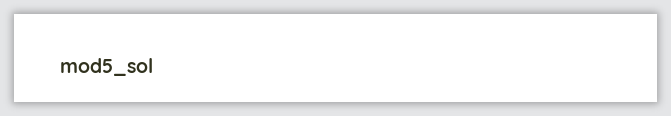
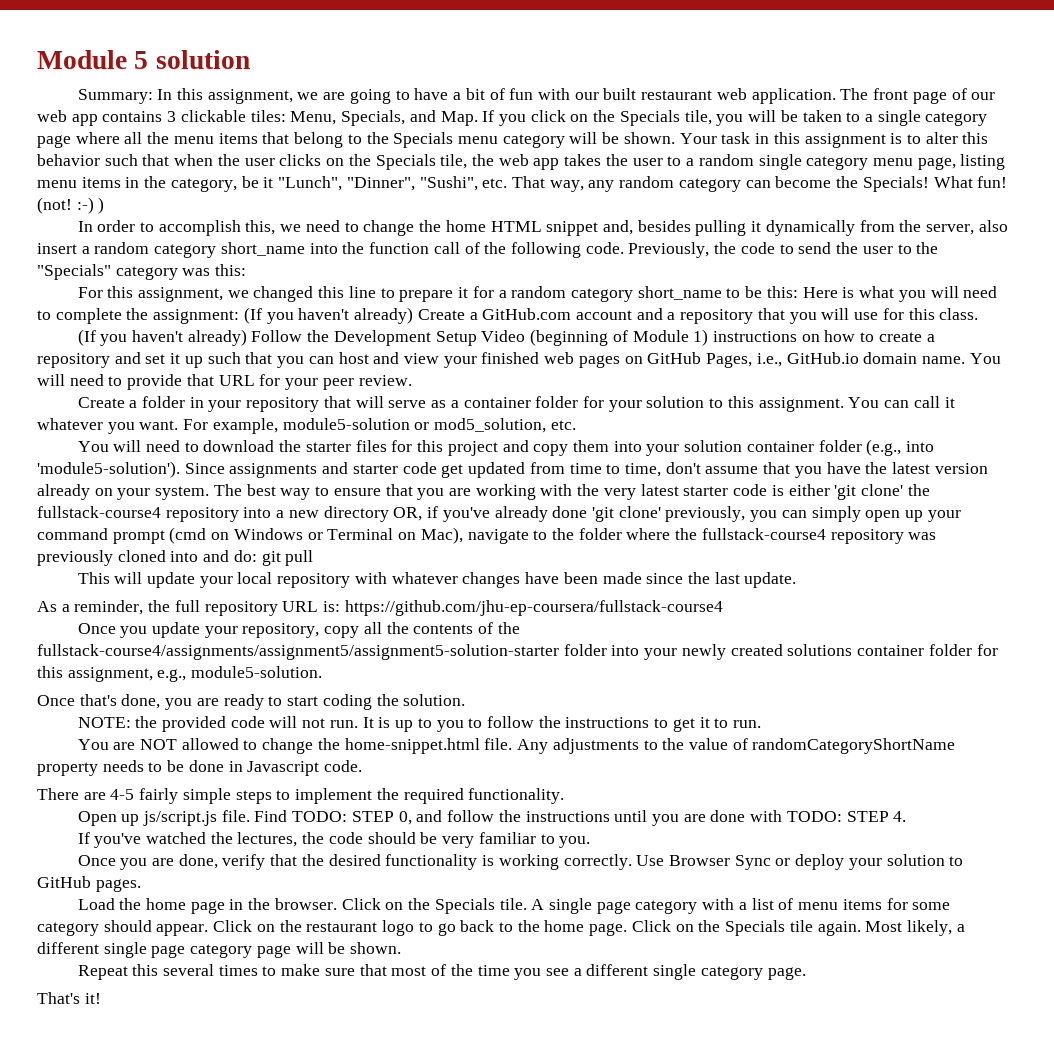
- mod5_sol
+ Module 5 solution
+ Summary: In this assignment, we are going to have a bit of fun with our built restaurant web application. The front page of our web app contains 3 clickable tiles: Menu, Specials, and Map. If you click on the Specials tile, you will be taken to a single category page where all the menu items that belong to the Specials menu category will be shown. Your task in this assignment is to alter this behavior such that when the user clicks on the Specials tile, the web app takes the user to a random single category menu page, listing menu items in the category, be it "Lunch", "Dinner", "Sushi", etc. That way, any random category can become the Specials! What fun! (not! :-) )
+ In order to accomplish this, we need to change the home HTML snippet and, besides pulling it dynamically from the server, also insert a random category short_name into the function call of the following code. Previously, the code to send the user to the "Specials" category was this:
+ For this assignment, we changed this line to prepare it for a random category short_name to be this: Here is what you will need to complete the assignment: (If you haven't already) Create a GitHub.com account and a repository that you will use for this class.
+ (If you haven't already) Follow the Development Setup Video (beginning of Module 1) instructions on how to create a repository and set it up such that you can host and view your finished web pages on GitHub Pages, i.e., GitHub.io domain name. You will need to provide that URL for your peer review.
+ Create a folder in your repository that will serve as a container folder for your solution to this assignment. You can call it whatever you want. For example, module5-solution or mod5_solution, etc.
+ You will need to download the starter files for this project and copy them into your solution container folder (e.g., into 'module5-solution'). Since assignments and starter code get updated from time to time, don't assume that you have the latest version already on your system. The best way to ensure that you are working with the very latest starter code is either 'git clone' the fullstack-course4 repository into a new directory OR, if you've already done 'git clone' previously, you can simply open up your command prompt (cmd on Windows or Terminal on Mac), navigate to the folder where the fullstack-course4 repository was previously cloned into and do: git pull
+ This will update your local repository with whatever changes have been made since the last update.
+ As a reminder, the full repository URL is: https://github.com/jhu-ep-coursera/fullstack-course4
+ Once you update your repository, copy all the contents of the fullstack-course4/assignments/assignment5/assignment5-solution-starter folder into your newly created solutions container folder for this assignment, e.g., module5-solution.
+ Once that's done, you are ready to start coding the solution.
+ NOTE: the provided code will not run. It is up to you to follow the instructions to get it to run.
+ You are NOT allowed to change the home-snippet.html file. Any adjustments to the value of randomCategoryShortName property needs to be done in Javascript code.
+ There are 4-5 fairly simple steps to implement the required functionality.
+ Open up js/script.js file. Find TODO: STEP 0, and follow the instructions until you are done with TODO: STEP 4.
+ If you've watched the lectures, the code should be very familiar to you.
+ Once you are done, verify that the desired functionality is working correctly. Use Browser Sync or deploy your solution to GitHub pages.
+ Load the home page in the browser. Click on the Specials tile. A single page category with a list of menu items for some category should appear. Click on the restaurant logo to go back to the home page. Click on the Specials tile again. Most likely, a different single page category page will be shown.
+ Repeat this several times to make sure that most of the time you see a different single category page.
+ That's it!

